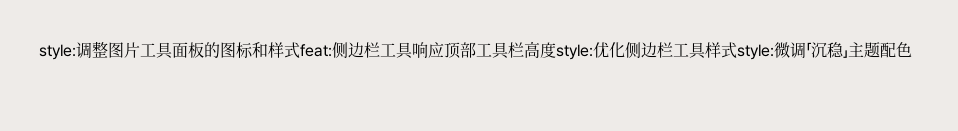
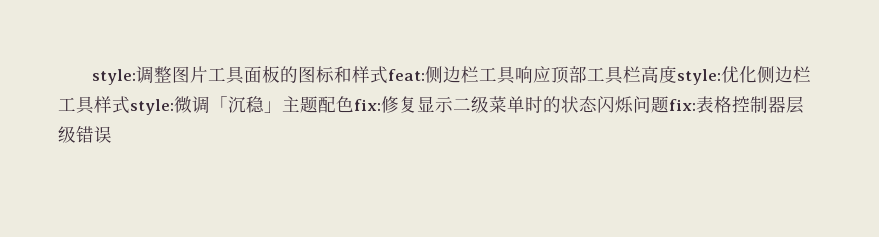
- style:调整图片工具面板的图标和样式feat:侧边栏工具响应顶部工具栏高度style:优化侧边栏工具样式style:微调「沉稳」主题配色
+ style:调整图片工具面板的图标和样式feat:侧边栏工具响应顶部工具栏高度style:优化侧边栏工具样式style:微调「沉稳」主题配色fix:修复显示二级菜单时的状态闪烁问题fix:表格控制器层级错误

